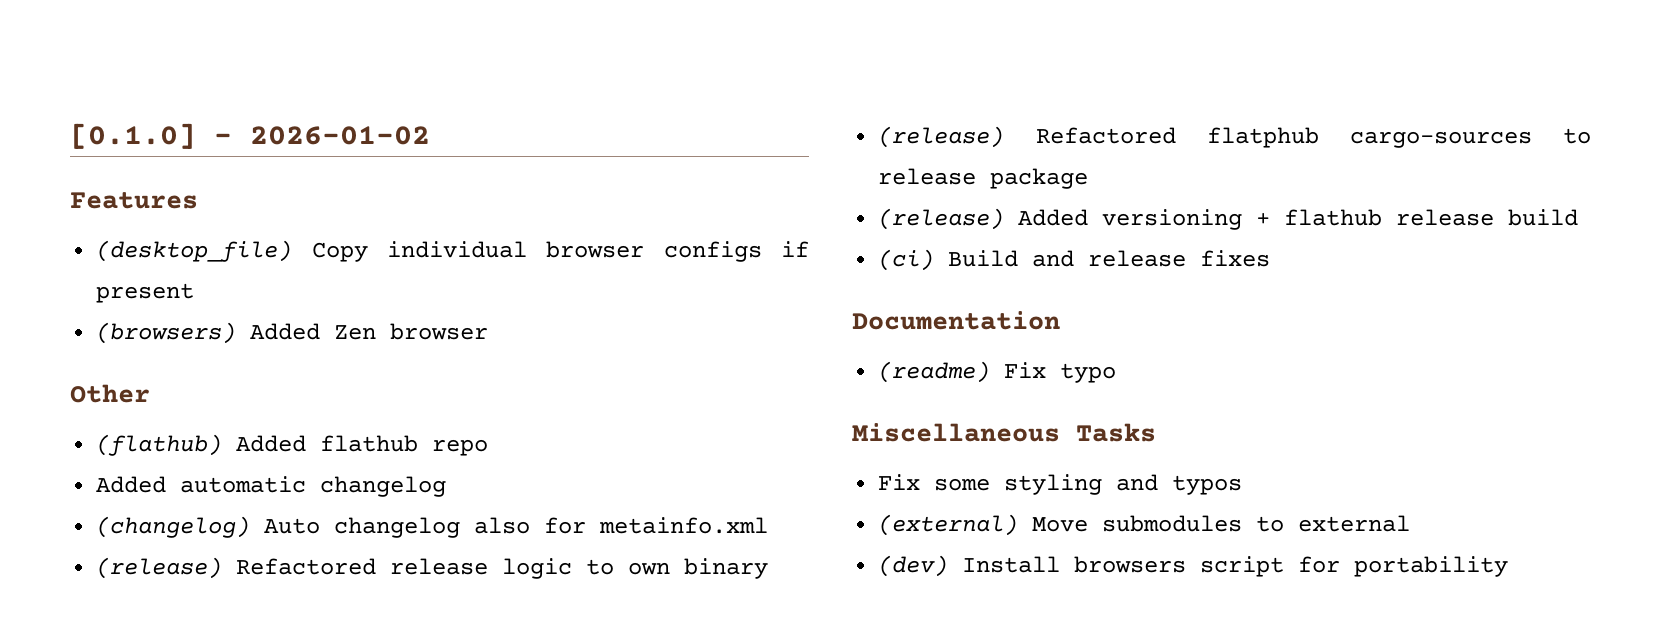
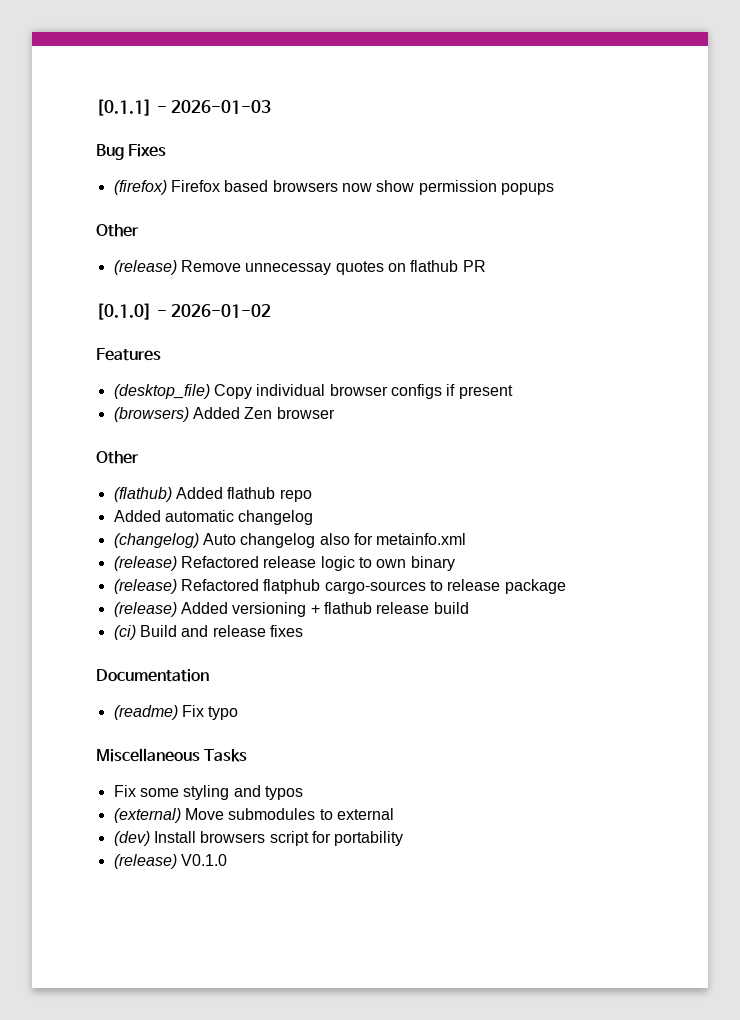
+ [0.1.1] - 2026-01-03
+ Bug Fixes
+ (firefox) Firefox based browsers now show permission popups
+ Other
+ (release) Remove unnecessay quotes on flathub PR
+ (release) V0.1.0

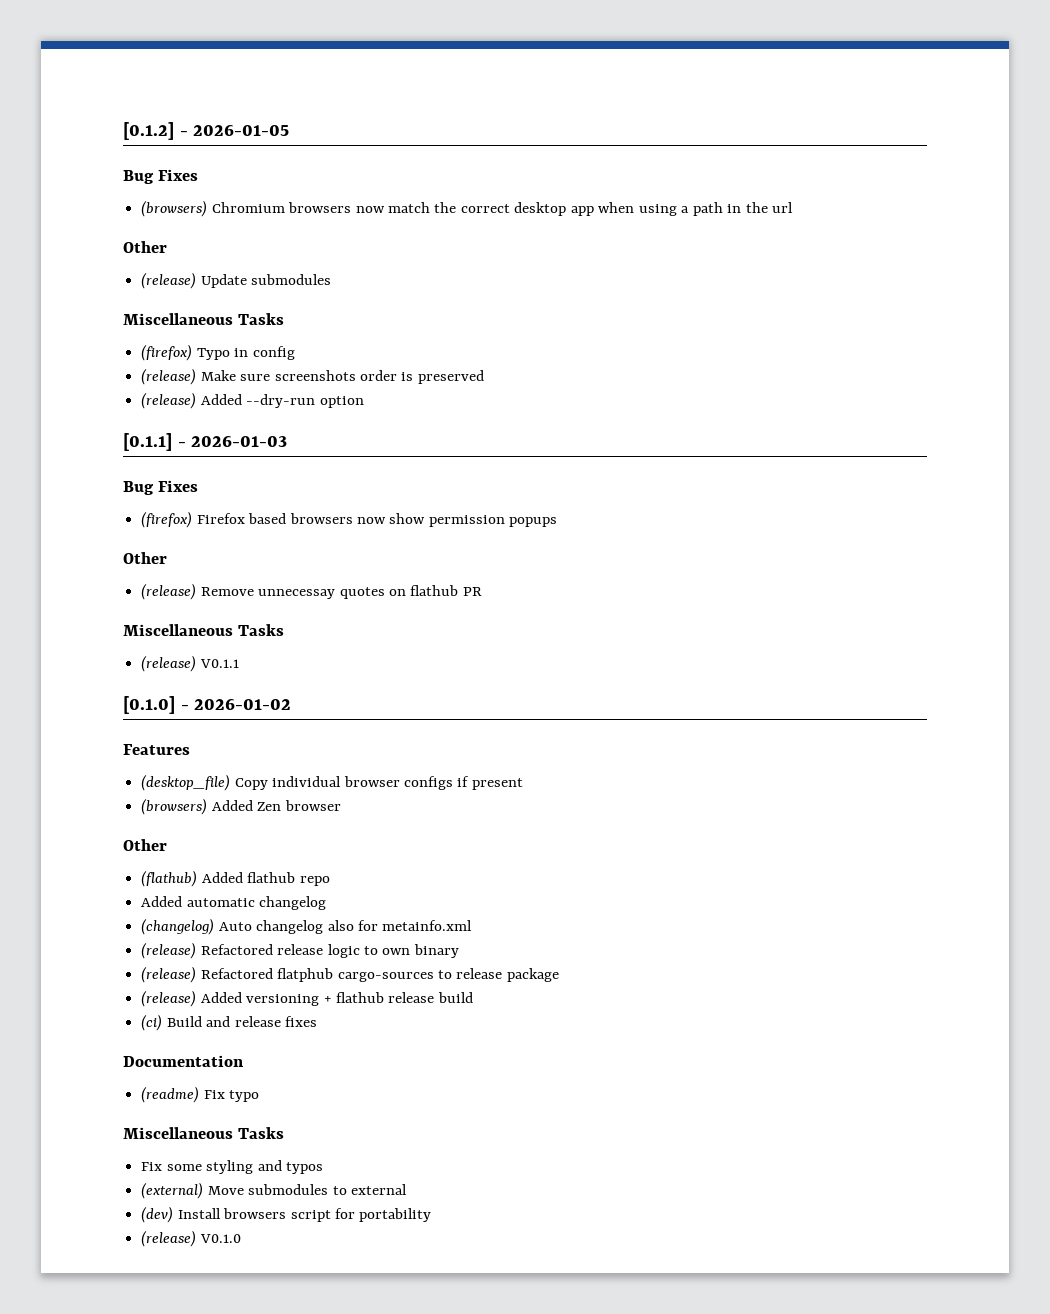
+ [0.1.2] - 2026-01-05
+ Bug Fixes
+ (browsers) Chromium browsers now match the correct desktop app when using a path in the url
+ Other
+ (release) Update submodules
+ Miscellaneous Tasks
+ (firefox) Typo in config
+ (release) Make sure screenshots order is preserved
+ (release) Added --dry-run option
  (release) Remove unnecessay quotes on flathub PR
+ Miscellaneous Tasks
+ (release) V0.1.1

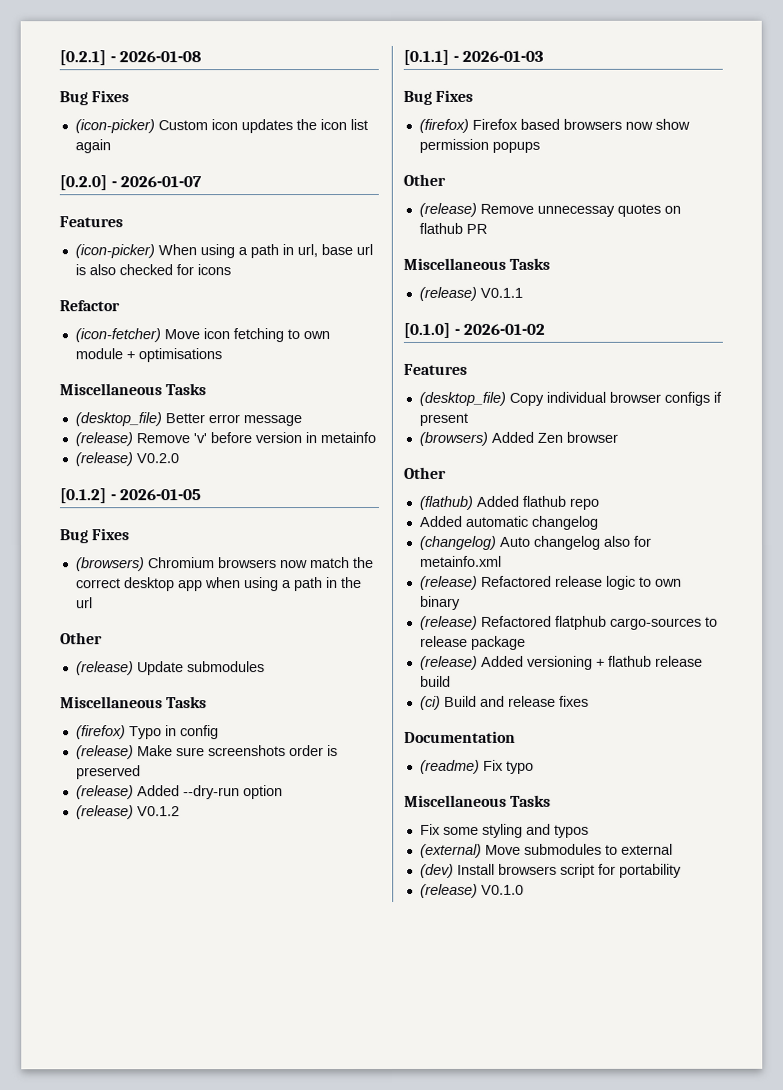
+ [0.2.1] - 2026-01-08
+ Bug Fixes
+ (icon-picker) Custom icon updates the icon list again
+ [0.2.0] - 2026-01-07
+ Features
+ (icon-picker) When using a path in url, base url is also checked for icons
+ Refactor
+ (icon-fetcher) Move icon fetching to own module + optimisations
+ Miscellaneous Tasks
+ (desktop_file) Better error message
+ (release) Remove 'v' before version in metainfo
+ (release) V0.2.0
+ (release) V0.1.2

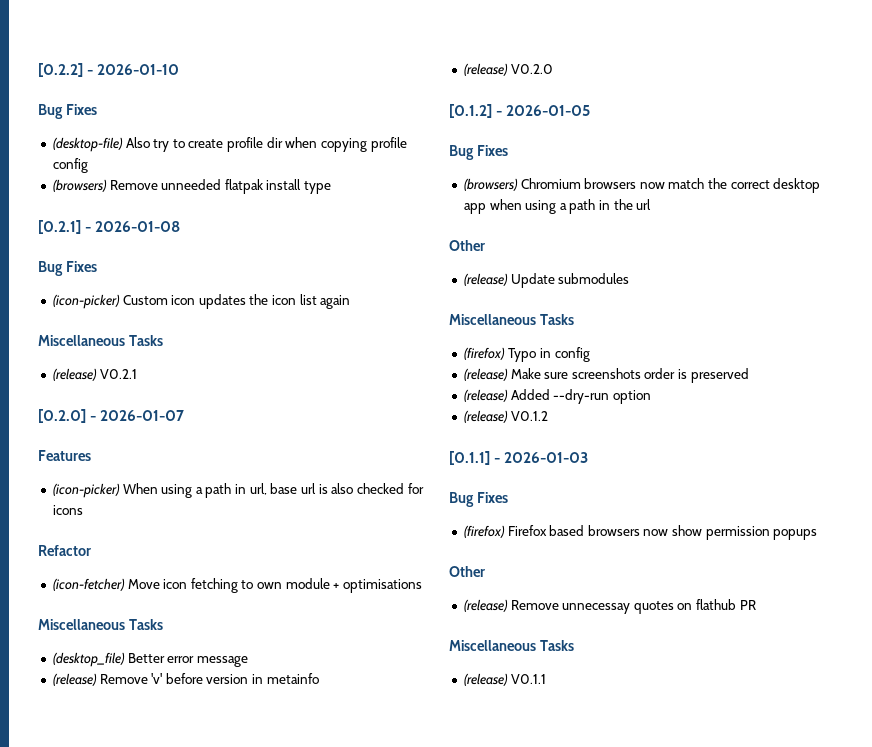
+ [0.2.2] - 2026-01-10
+ Bug Fixes
+ (desktop-file) Also try to create profile dir when copying profile config
+ (browsers) Remove unneeded flatpak install type
  (icon-picker) Custom icon updates the icon list again
+ Miscellaneous Tasks
+ (release) V0.2.1
- [0.1.0] - 2026-01-02
- Features
- (desktop_file) Copy individual browser configs if present
- (browsers) Added Zen browser
- Other
- (flathub) Added flathub repo
- Added automatic changelog
- (changelog) Auto changelog also for metainfo.xml
- (release) Refactored release logic to own binary
- (release) Refactored flatphub cargo-sources to release package
- (release) Added versioning + flathub release build
- (ci) Build and release fixes
- Documentation
- (readme) Fix typo
- Miscellaneous Tasks
- Fix some styling and typos
- (external) Move submodules to external
- (dev) Install browsers script for portability
- (release) V0.1.0

